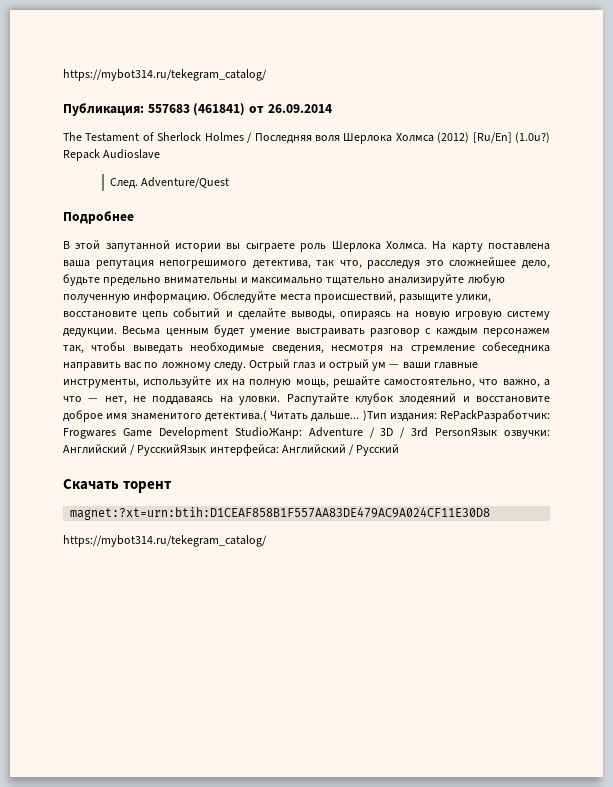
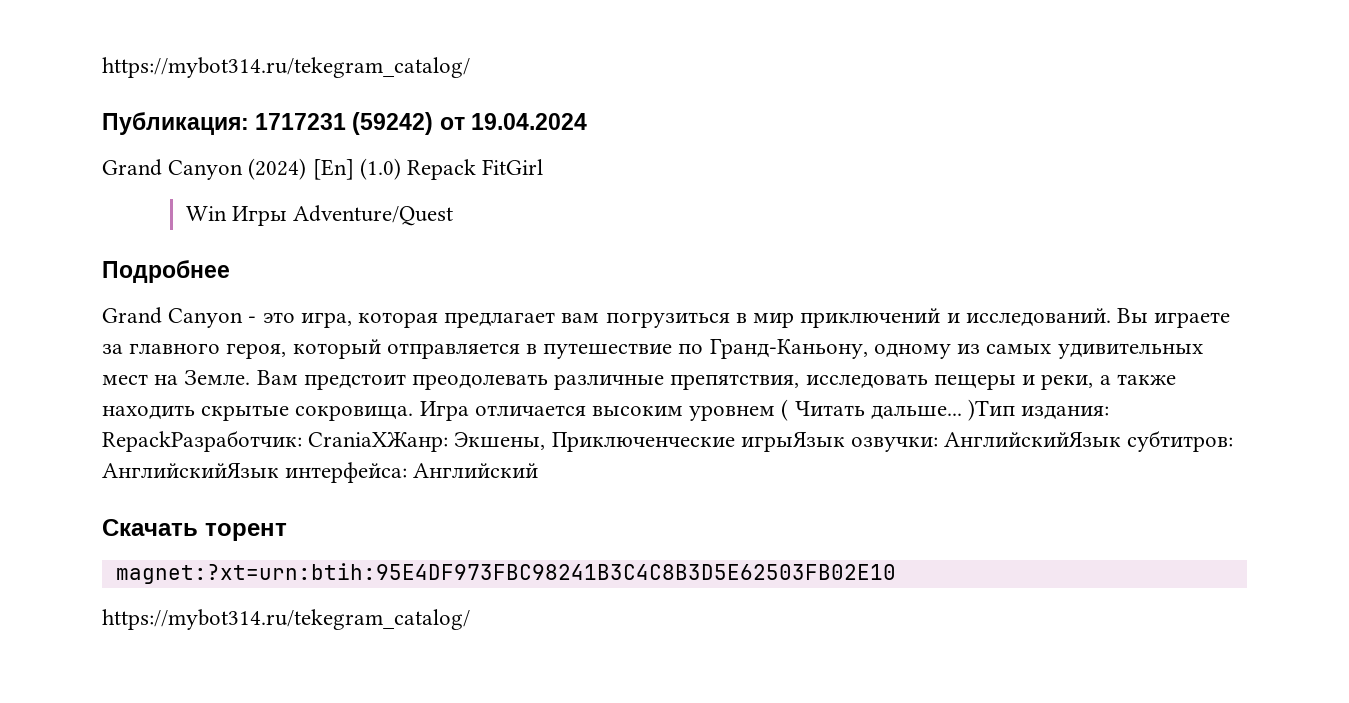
- Публикация: 557683 (461841) от 26.09.2014
- The Testament of Sherlock Holmes / Последняя воля Шерлока Холмса (2012) [Ru/En] (1.0u?) Repack Audioslave
- След. Adventure/Quest
+ Публикация: 1717231 (59242) от 19.04.2024
+ Grand Canyon (2024) [En] (1.0) Repack FitGirl
+ Win Игры Adventure/Quest
  Подробнее
- В этой запутанной истории вы сыграете роль Шерлока Холмса. На карту поставлена ваша репутация непогрешимого детектива, так что, расследуя это сложнейшее дело, будьте предельно внимательны и максимально тщательно анализируйте любую полученную информацию. Обследуйте места происшествий, разыщите улики, восстановите цепь событий и сделайте выводы, опираясь на новую игровую систему дедукции. Весьма ценным будет умение выстраивать разговор с каждым персонажем так, чтобы выведать необходимые сведения, несмотря на стремление собеседника направить вас по ложному следу. Острый глаз и острый ум — ваши главные инструменты, используйте их на полную мощь, решайте самостоятельно, что важно, а что — нет, не поддаваясь на уловки. Распутайте клубок злодеяний и восстановите доброе имя знаменитого детектива.( Читать дальше... )Тип издания: RePackРазработчик: Frogwares Game Development StudioЖанр: Adventure / 3D / 3rd PersonЯзык озвучки: Английский / РусскийЯзык интерфейса: Английский / Русский
+ Grand Canyon - это игра, которая предлагает вам погрузиться в мир приключений и исследований. Вы играете за главного героя, который отправляется в путешествие по Гранд-Каньону, одному из самых удивительных мест на Земле. Вам предстоит преодолевать различные препятствия, исследовать пещеры и реки, а также находить скрытые сокровища. Игра отличается высоким уровнем ( Читать дальше... )Тип издания: RepackРазработчик: CraniaXЖанр: Экшены, Приключенческие игрыЯзык озвучки: АнглийскийЯзык субтитров: АнглийскийЯзык интерфейса: Английский
- magnet:?xt=urn:btih:D1CEAF858B1F557AA83DE479AC9A024CF11E30D8
+ magnet:?xt=urn:btih:95E4DF973FBC98241B3C4C8B3D5E62503FB02E10

